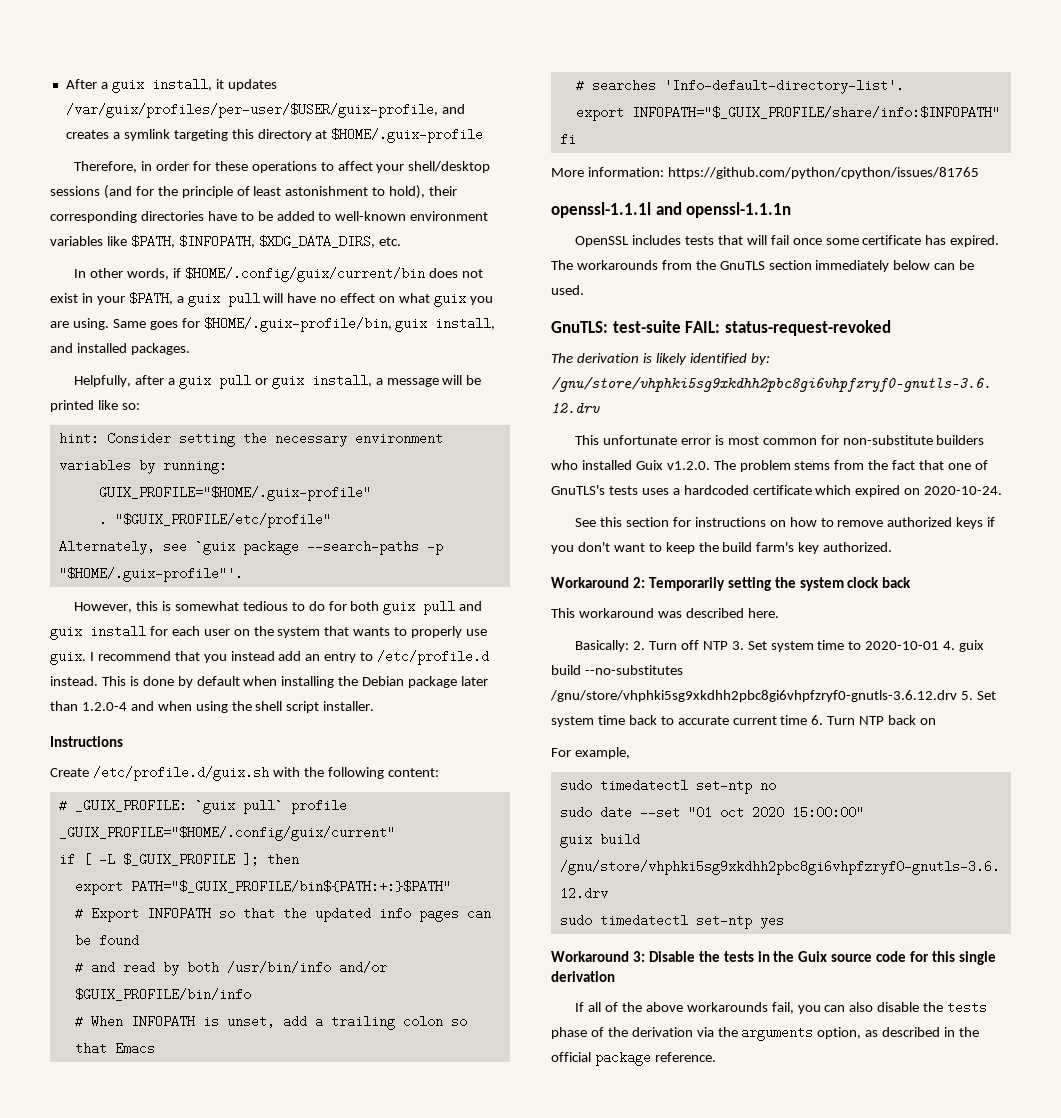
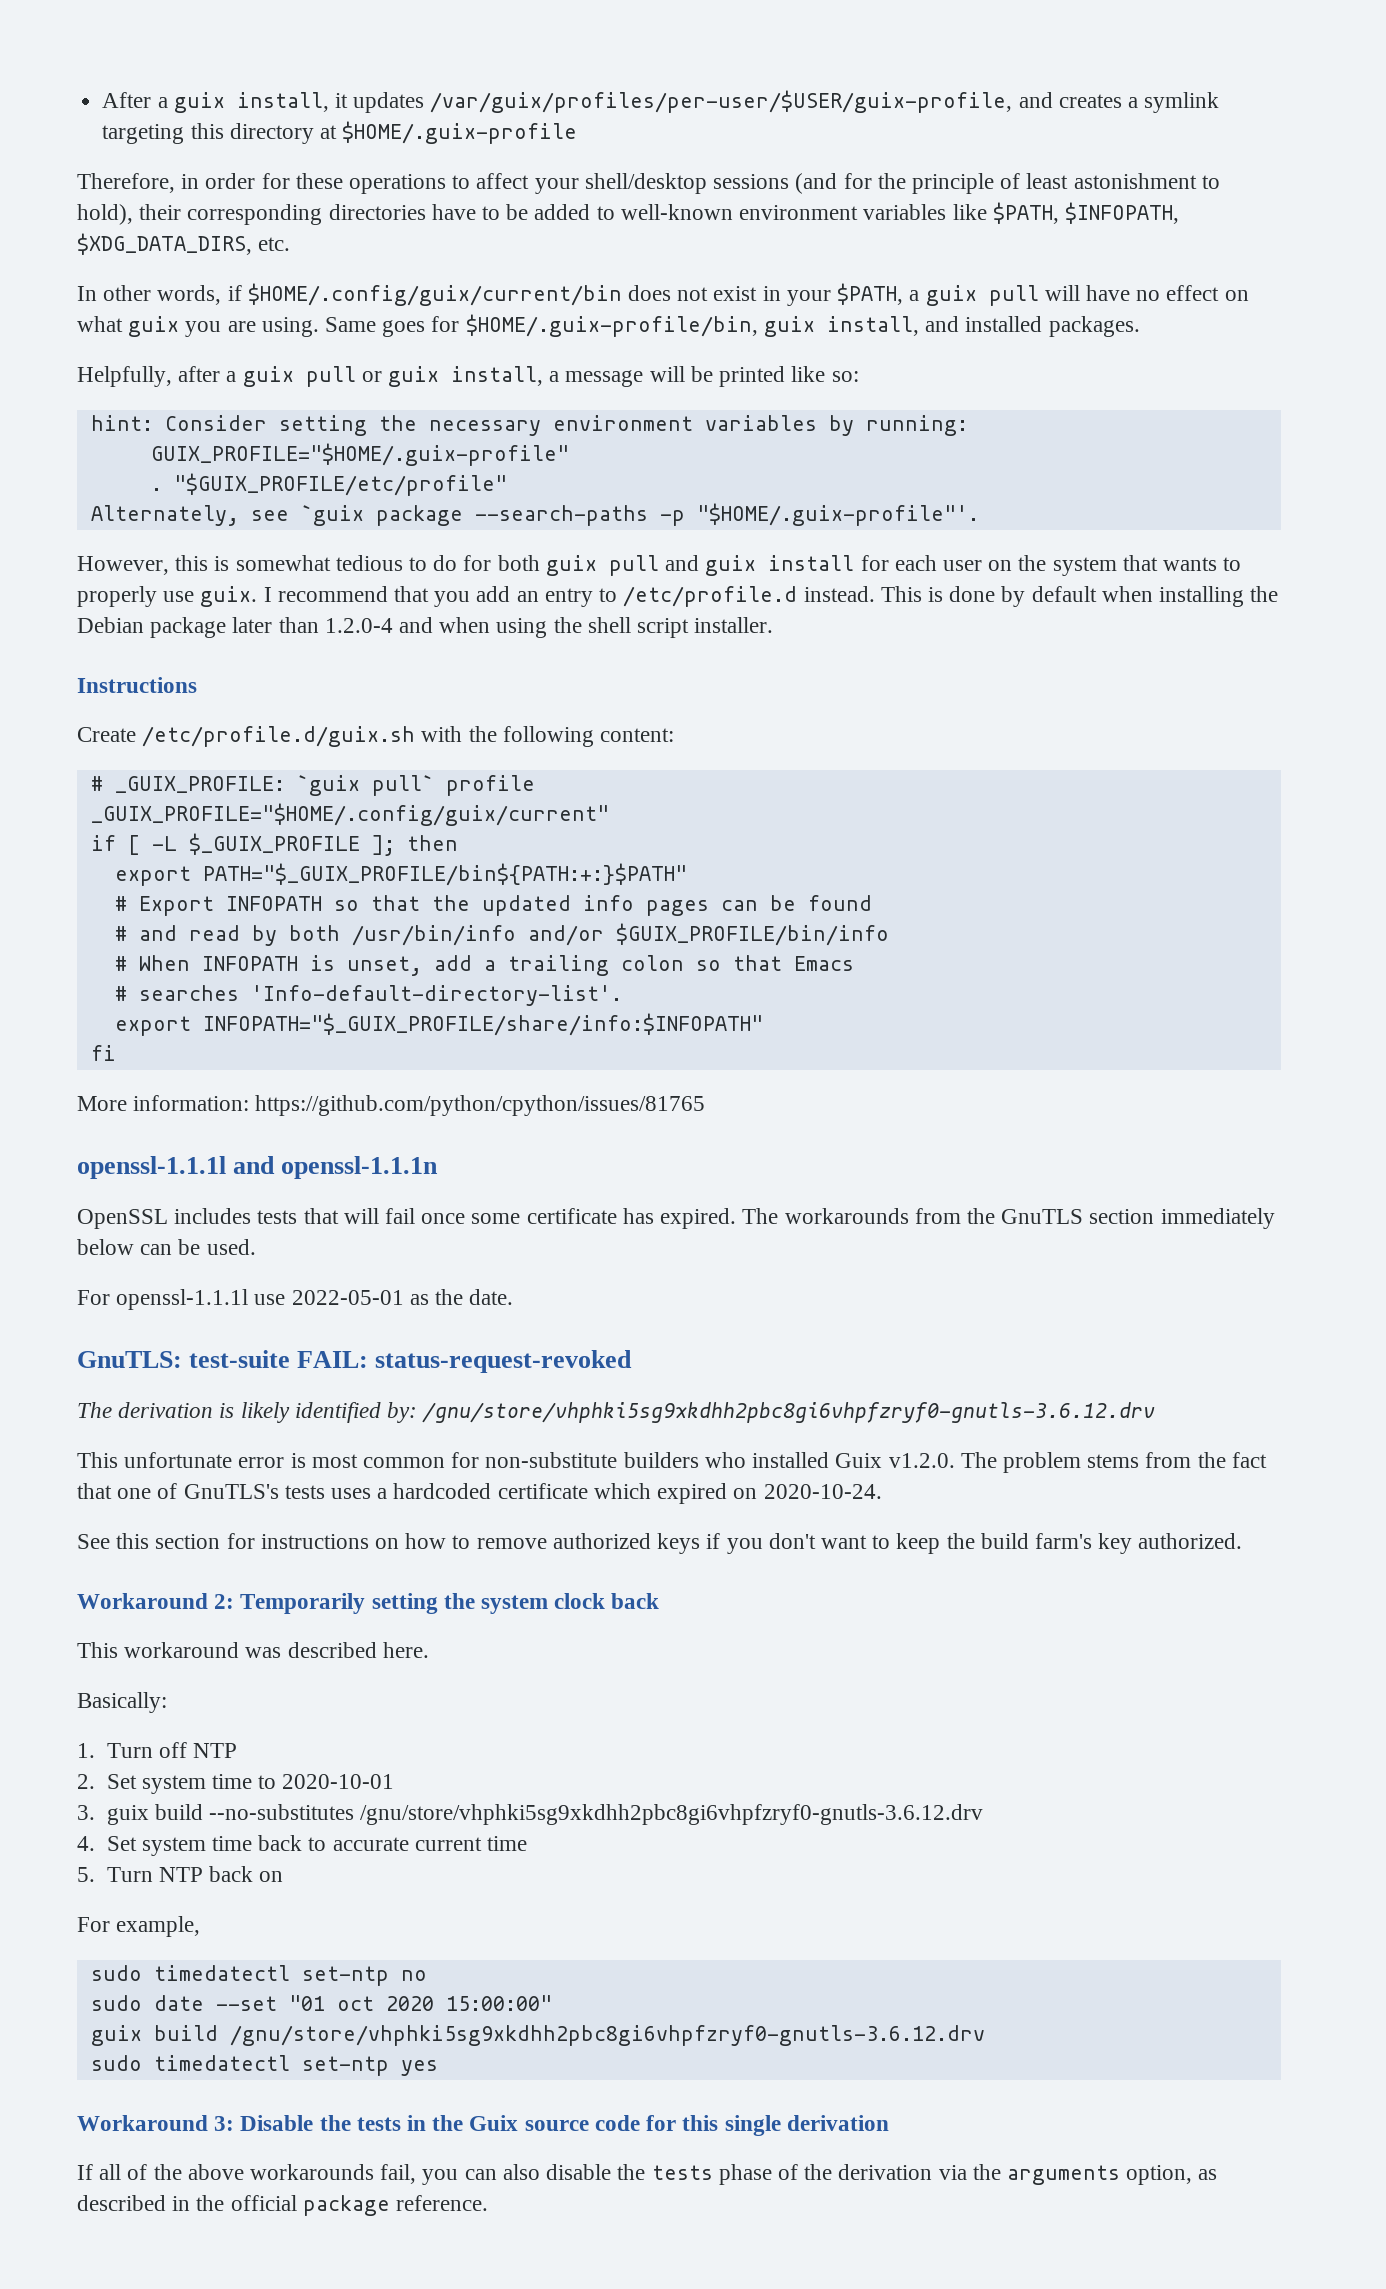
- I recommend that you instead add an entry to /etc/profile.d instead.
+ I recommend that you add an entry to /etc/profile.d instead.
+ For openssl-1.1.1l use 2022-05-01 as the date.
- Basically: 2. Turn off NTP 3. Set system time to 2020-10-01 4. guix build --no-substitutes /gnu/store/vhphki5sg9xkdhh2pbc8gi6vhpfzryf0-gnutls-3.6.12.drv 5. Set system time back to accurate current time 6. Turn NTP back on
+ Basically:
+ 1. Turn off NTP
+ 2. Set system time to 2020-10-01
+ 3. guix build --no-substitutes /gnu/store/vhphki5sg9xkdhh2pbc8gi6vhpfzryf0-gnutls-3.6.12.drv
+ 4. Set system time back to accurate current time
+ 5. Turn NTP back on

